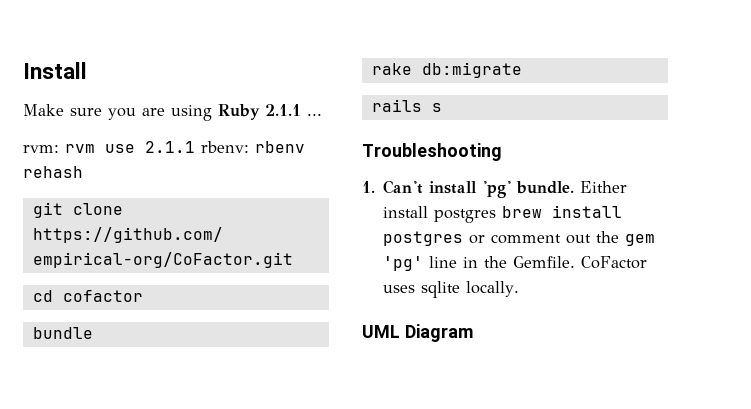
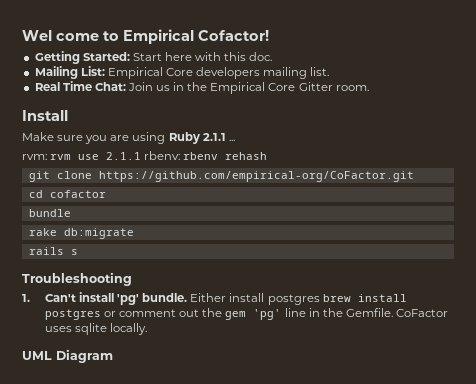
+ Wel come to Empirical Cofactor!
+ Getting Started: Start here with this doc.
+ Mailing List: Empirical Core developers mailing list.
+ Real Time Chat: Join us in the Empirical Core Gitter room.

